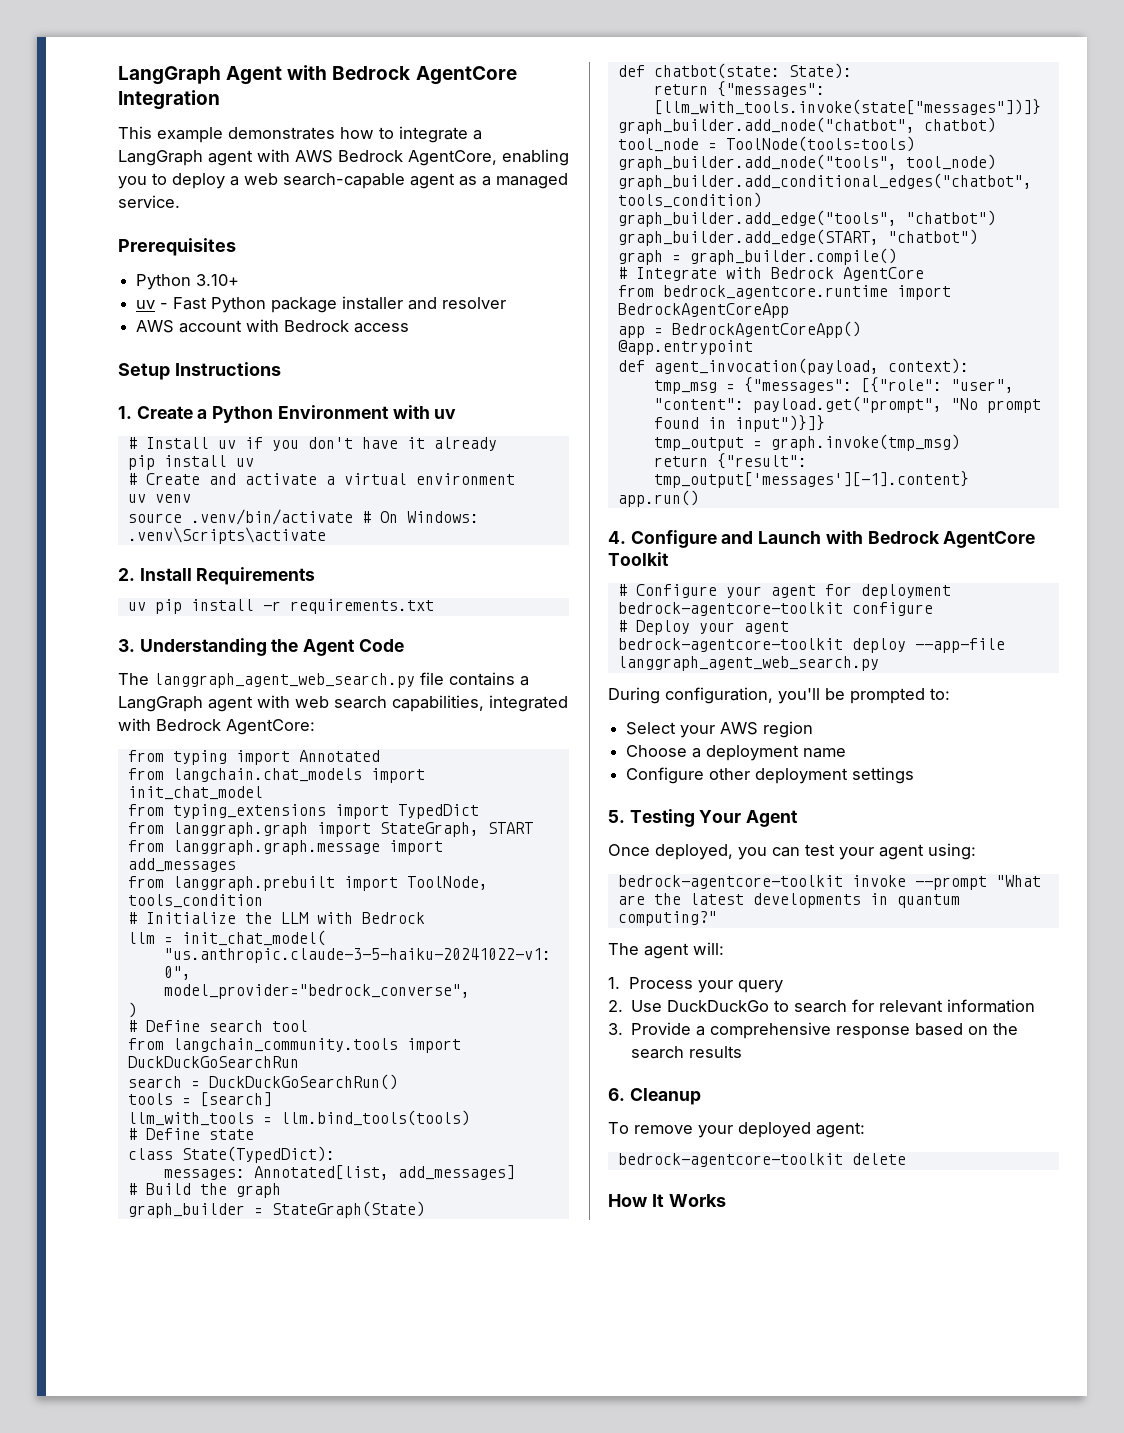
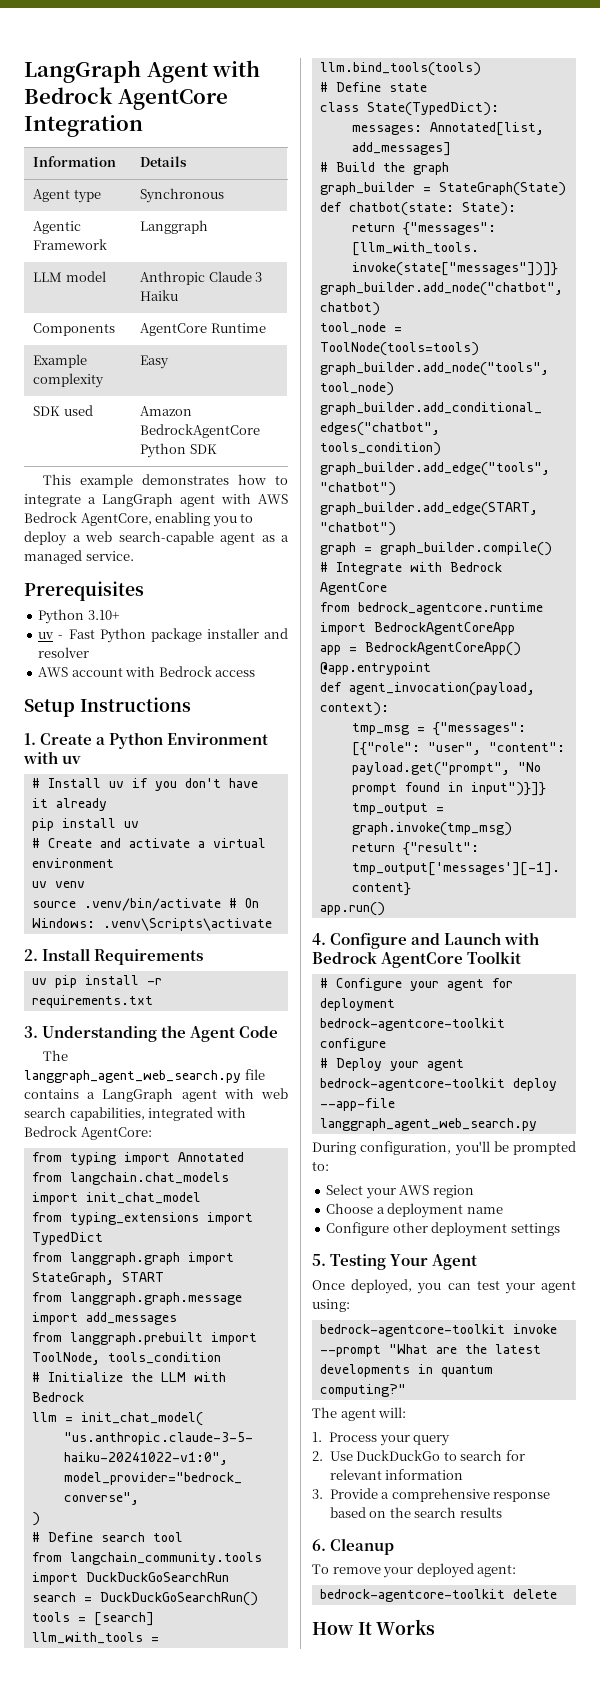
+ Information | Details
+ Agent type | Synchronous
+ Agentic Framework | Langgraph
+ LLM model | Anthropic Claude 3 Haiku
+ Components | AgentCore Runtime
+ Example complexity | Easy
+ SDK used | Amazon BedrockAgentCore Python SDK

